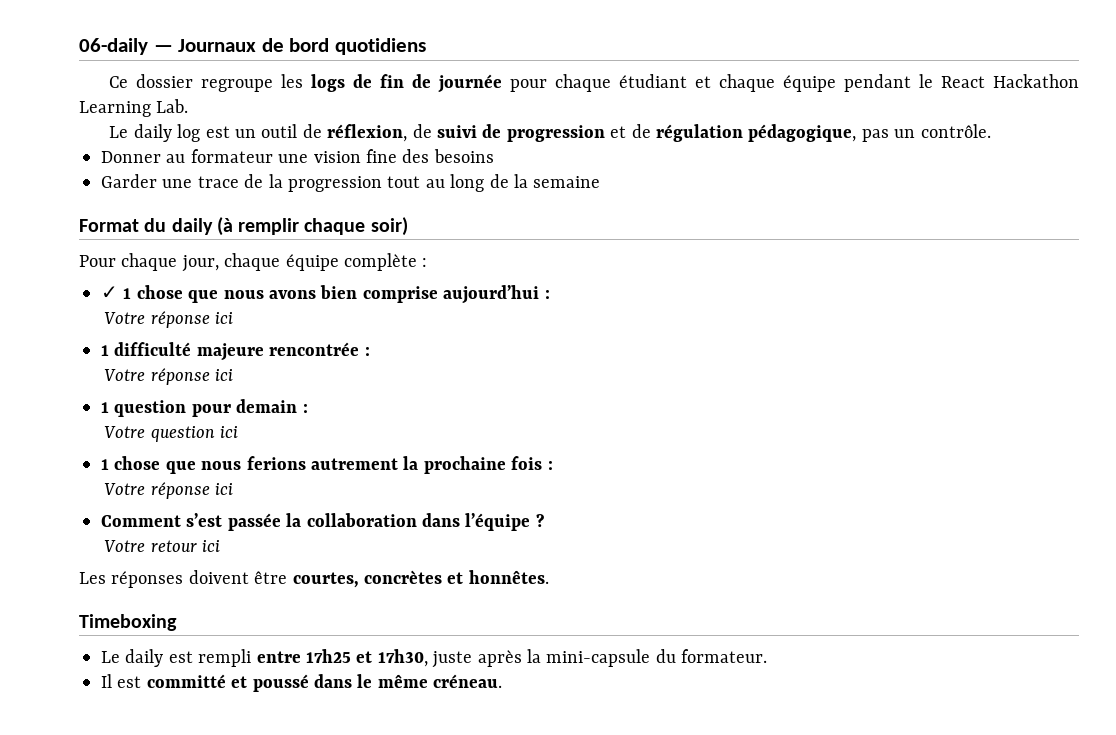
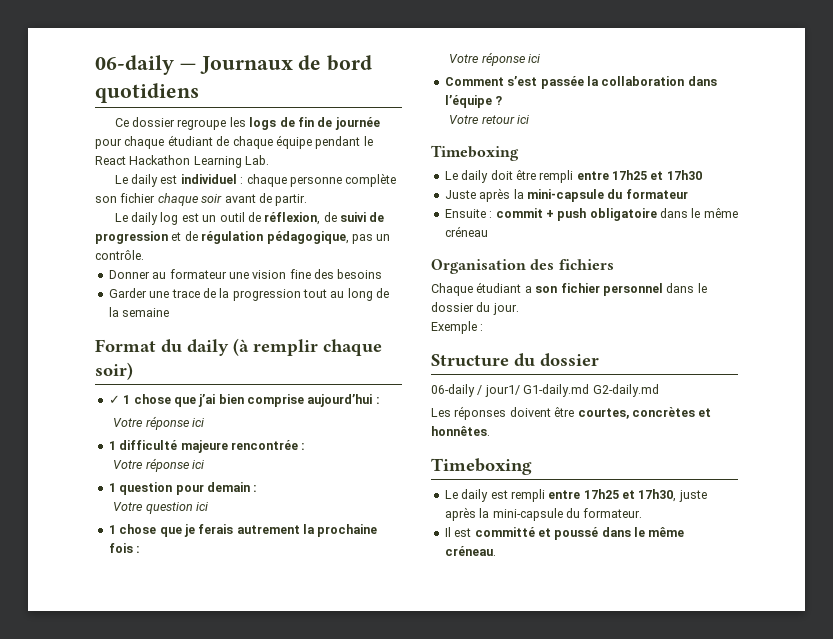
- Ce dossier regroupe les logs de fin de journée pour chaque étudiant et chaque équipe pendant le React Hackathon Learning Lab.
+ Ce dossier regroupe les logs de fin de journée pour chaque étudiant de chaque équipe pendant le React Hackathon Learning Lab.
+ Le daily est individuel : chaque personne complète son fichier chaque soir avant de partir.
- Pour chaque jour, chaque équipe complète :
- ✓ 1 chose que nous avons bien comprise aujourd’hui :
+ ✓ 1 chose que j’ai bien comprise aujourd’hui :
- 1 chose que nous ferions autrement la prochaine fois :
+ 1 chose que je ferais autrement la prochaine fois :
  Votre retour ici
+ Timeboxing
+ Le daily doit être rempli entre 17h25 et 17h30
+ Juste après la mini-capsule du formateur
+ Ensuite : commit + push obligatoire dans le même créneau
+ Organisation des fichiers
+ Chaque étudiant a son fichier personnel dans le dossier du jour.
+ Exemple :
+ Structure du dossier
+ 06-daily / jour1/ G1-daily.md G2-daily.md

